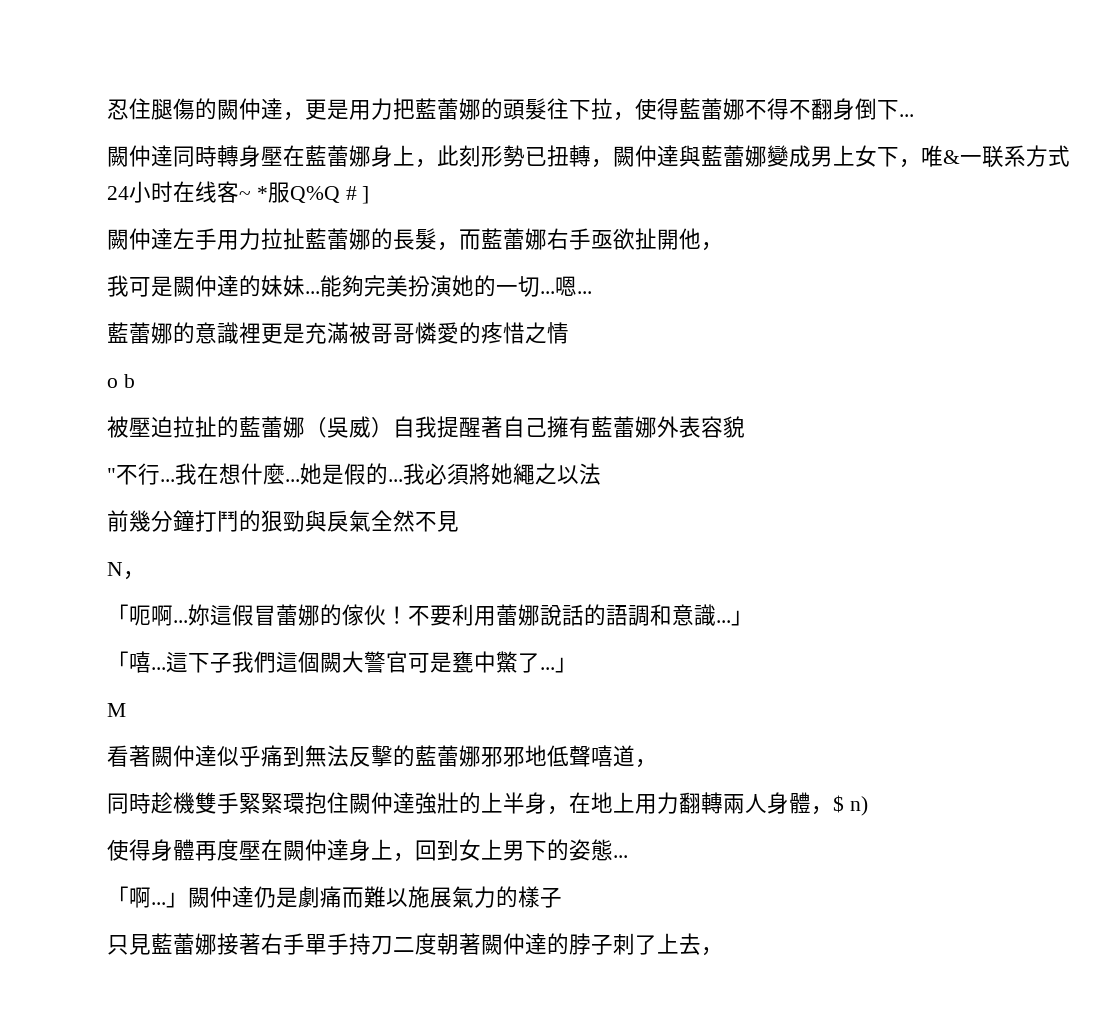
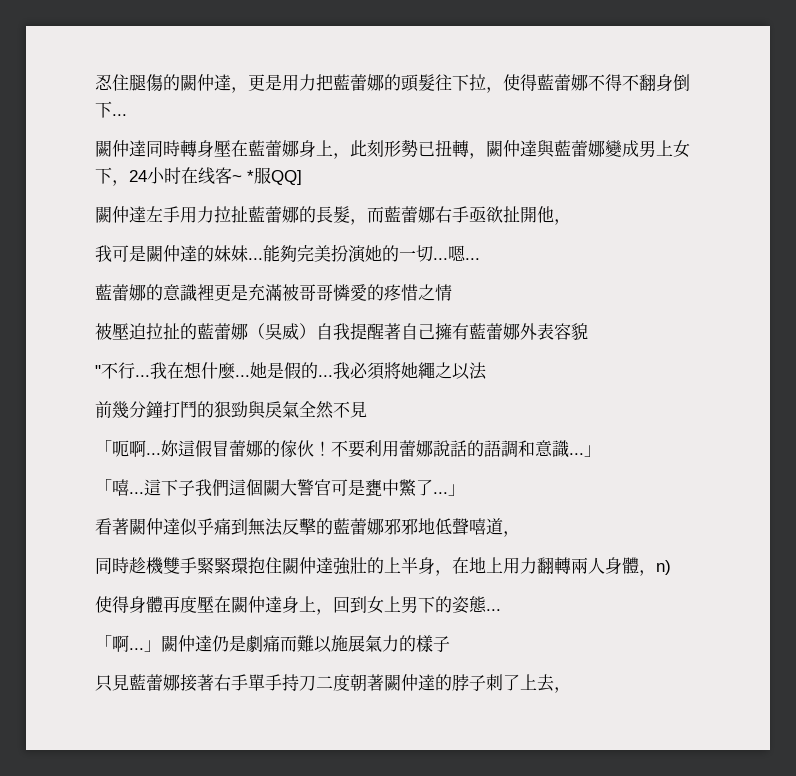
- 闕仲達同時轉身壓在藍蕾娜身上，此刻形勢已扭轉，闕仲達與藍蕾娜變成男上女下，唯&一联系方式24小时在线客~ *服Q%Q # ]
+ 闕仲達同時轉身壓在藍蕾娜身上，此刻形勢已扭轉，闕仲達與藍蕾娜變成男上女下，24小时在线客~ *服QQ]
- o b
- N，
- M
- 同時趁機雙手緊緊環抱住闕仲達強壯的上半身，在地上用力翻轉兩人身體，$ n)
+ 同時趁機雙手緊緊環抱住闕仲達強壯的上半身，在地上用力翻轉兩人身體，n)

